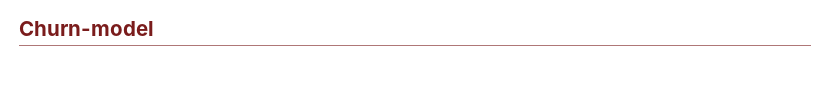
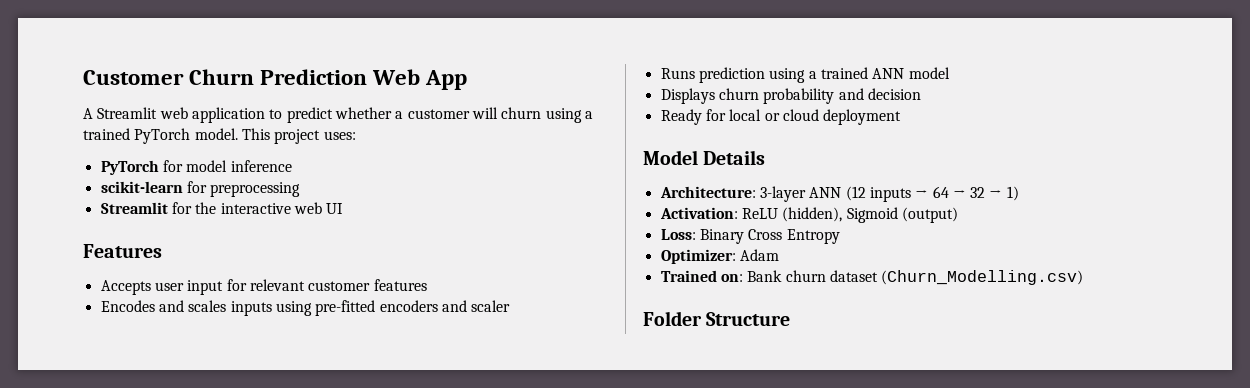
- Churn-model
+ Customer Churn Prediction Web App
+ A Streamlit web application to predict whether a customer will churn using a trained PyTorch model. This project uses:
+ PyTorch for model inference
+ scikit-learn for preprocessing
+ Streamlit for the interactive web UI
+ Features
+ Accepts user input for relevant customer features
+ Encodes and scales inputs using pre-fitted encoders and scaler
+ Runs prediction using a trained ANN model
+ Displays churn probability and decision
+ Ready for local or cloud deployment
+ Model Details
+ Architecture: 3-layer ANN (12 inputs → 64 → 32 → 1)
+ Activation: ReLU (hidden), Sigmoid (output)
+ Loss: Binary Cross Entropy
+ Optimizer: Adam
+ Trained on: Bank churn dataset (Churn_Modelling.csv)
+ Folder Structure

